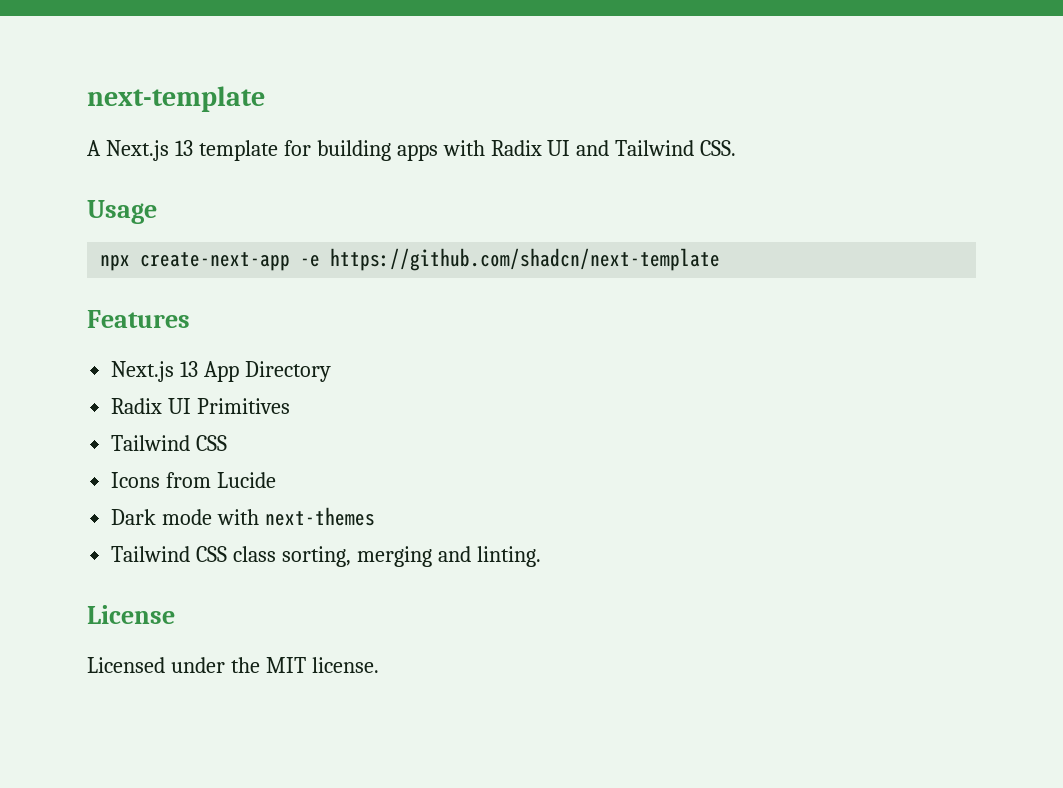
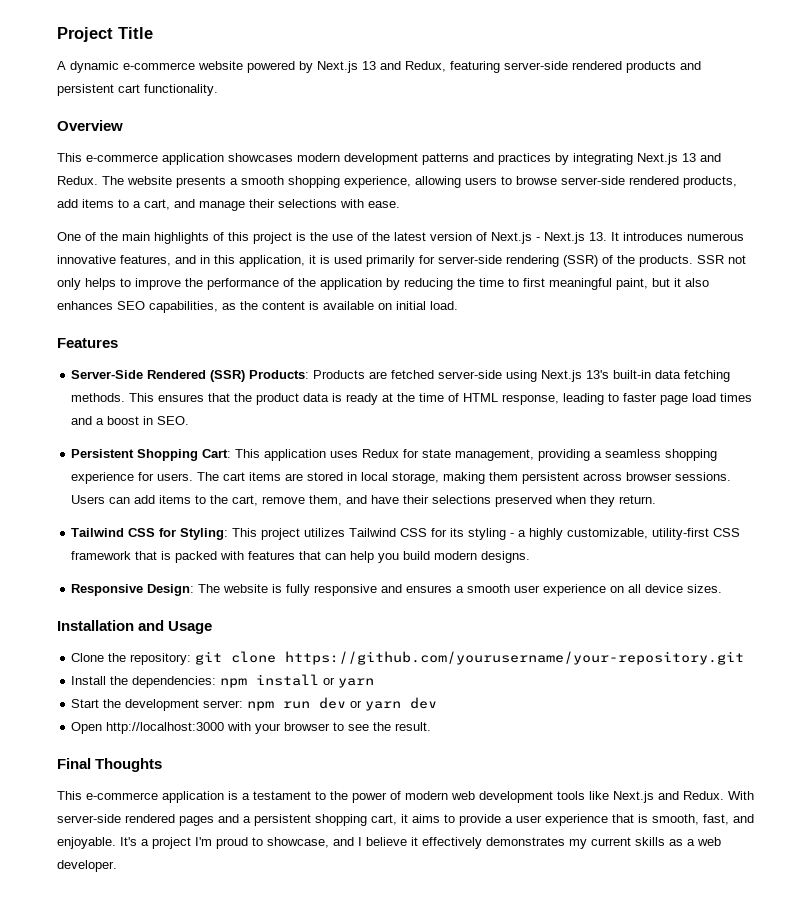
- next-template
+ Project Title
- A Next.js 13 template for building apps with Radix UI and Tailwind CSS.
- Usage
- npx create-next-app -e https://github.com/shadcn/next-template
+ A dynamic e-commerce website powered by Next.js 13 and Redux, featuring server-side rendered products and persistent cart functionality.
+ Overview
+ This e-commerce application showcases modern development patterns and practices by integrating Next.js 13 and Redux. The website presents a smooth shopping experience, allowing users to browse server-side rendered products, add items to a cart, and manage their selections with ease.
+ One of the main highlights of this project is the use of the latest version of Next.js - Next.js 13. It introduces numerous innovative features, and in this application, it is used primarily for server-side rendering (SSR) of the products. SSR not only helps to improve the performance of the application by reducing the time to first meaningful paint, but it also enhances SEO capabilities, as the content is available on initial load.
  Features
- Next.js 13 App Directory
- Radix UI Primitives
- Tailwind CSS
- Icons from Lucide
- Dark mode with next-themes
- Tailwind CSS class sorting, merging and linting.
- License
- Licensed under the MIT license.
+ Server-Side Rendered (SSR) Products: Products are fetched server-side using Next.js 13's built-in data fetching methods. This ensures that the product data is ready at the time of HTML response, leading to faster page load times and a boost in SEO.
+ Persistent Shopping Cart: This application uses Redux for state management, providing a seamless shopping experience for users. The cart items are stored in local storage, making them persistent across browser sessions. Users can add items to the cart, remove them, and have their selections preserved when they return.
+ Tailwind CSS for Styling: This project utilizes Tailwind CSS for its styling - a highly customizable, utility-first CSS framework that is packed with features that can help you build modern designs.
+ Responsive Design: The website is fully responsive and ensures a smooth user experience on all device sizes.
+ Installation and Usage
+ Clone the repository: git clone https://github.com/yourusername/your-repository.git
+ Install the dependencies: npm install or yarn
+ Start the development server: npm run dev or yarn dev
+ Open http://localhost:3000 with your browser to see the result.
+ Final Thoughts
+ This e-commerce application is a testament to the power of modern web development tools like Next.js and Redux. With server-side rendered pages and a persistent shopping cart, it aims to provide a user experience that is smooth, fast, and enjoyable. It's a project I'm proud to showcase, and I believe it effectively demonstrates my current skills as a web developer.

